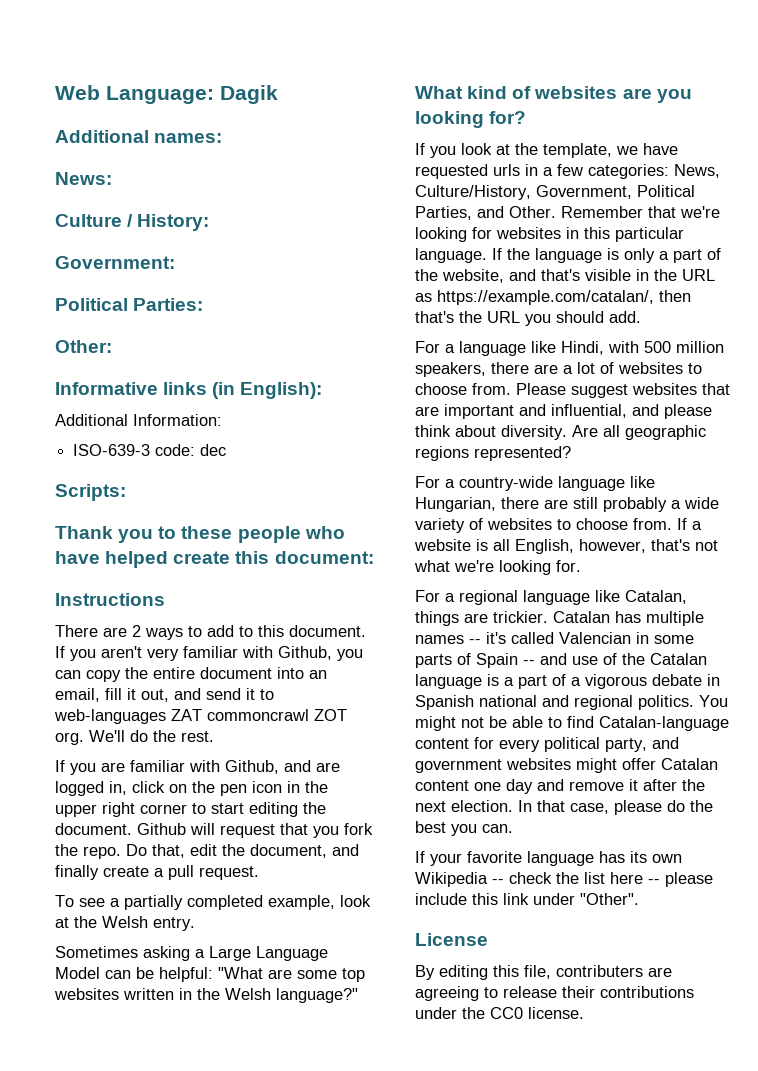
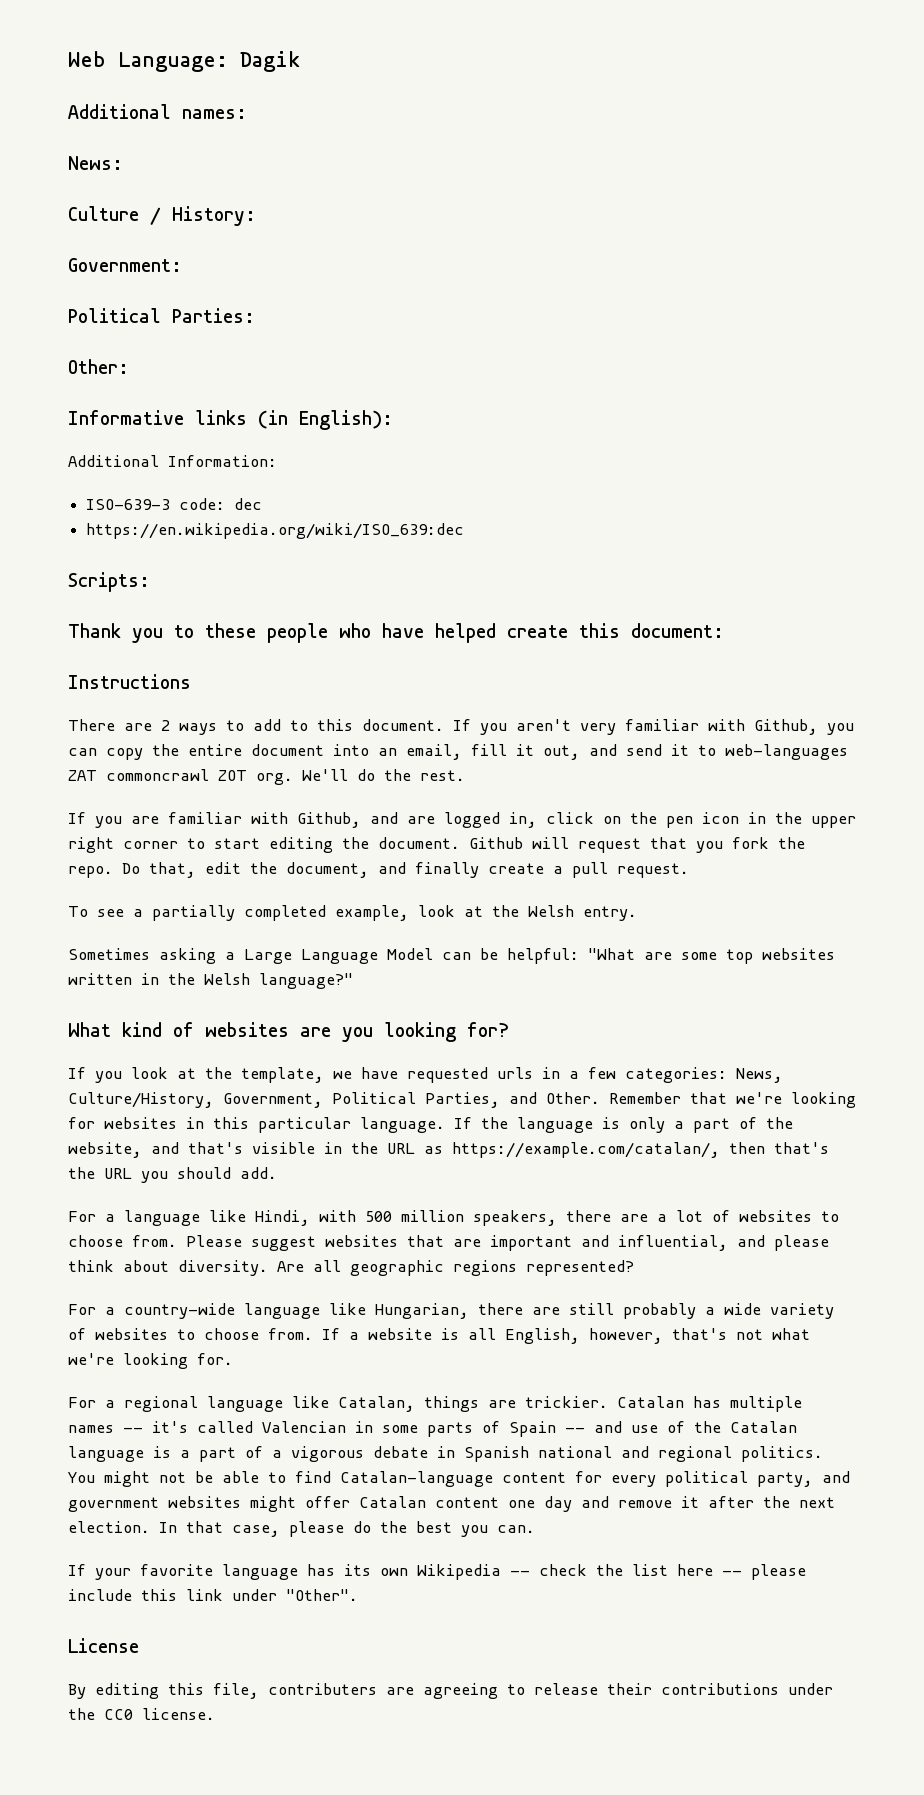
+ https://en.wikipedia.org/wiki/ISO_639:dec

